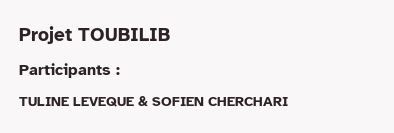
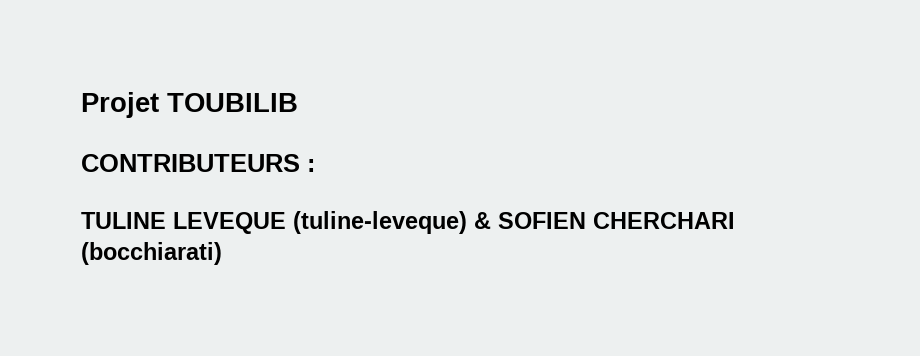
- Participants :
+ CONTRIBUTEURS :
- TULINE LEVEQUE & SOFIEN CHERCHARI
+ TULINE LEVEQUE (tuline-leveque) & SOFIEN CHERCHARI (bocchiarati)

